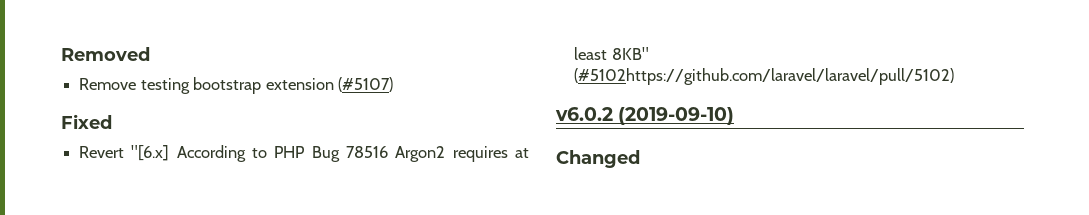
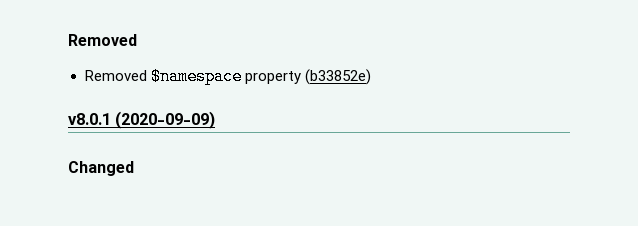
- Remove testing bootstrap extension (#5107)
- Fixed
- Revert "[6.x] According to PHP Bug 78516 Argon2 requires at least 8KB" (#5102https://github.com/laravel/laravel/pull/5102)
- v6.0.2 (2019-09-10)
+ Removed $namespace property (b33852e)
+ v8.0.1 (2020-09-09)

